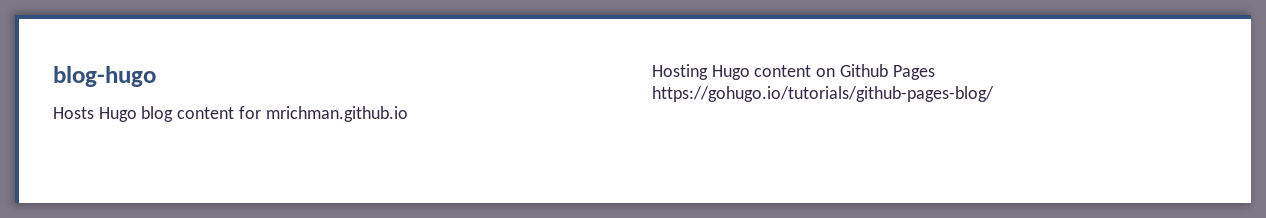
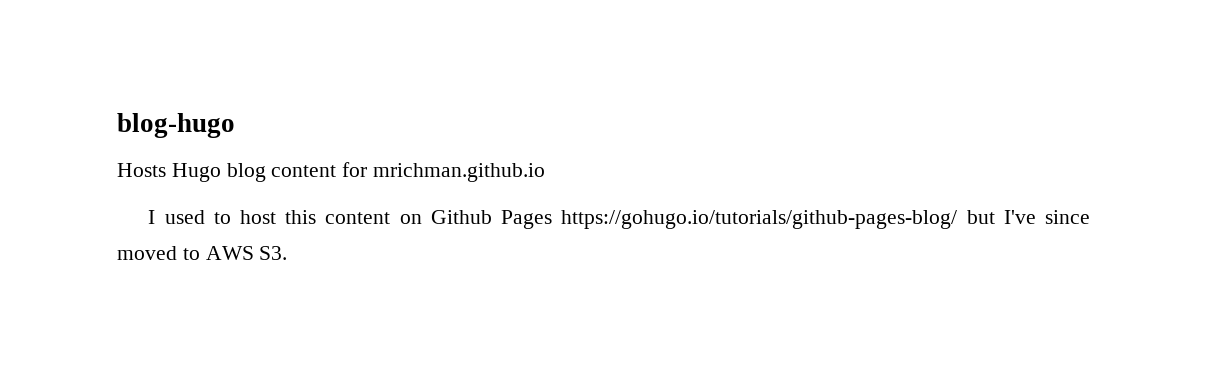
- Hosting Hugo content on Github Pages https://gohugo.io/tutorials/github-pages-blog/
+ I used to host this content on Github Pages https://gohugo.io/tutorials/github-pages-blog/ but I've since moved to AWS S3.

